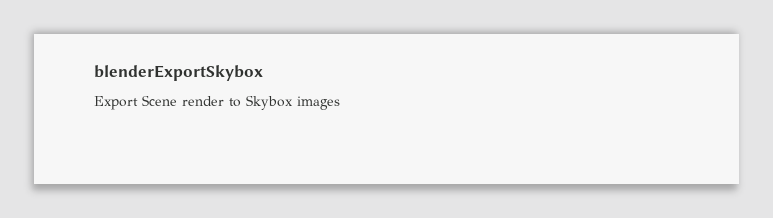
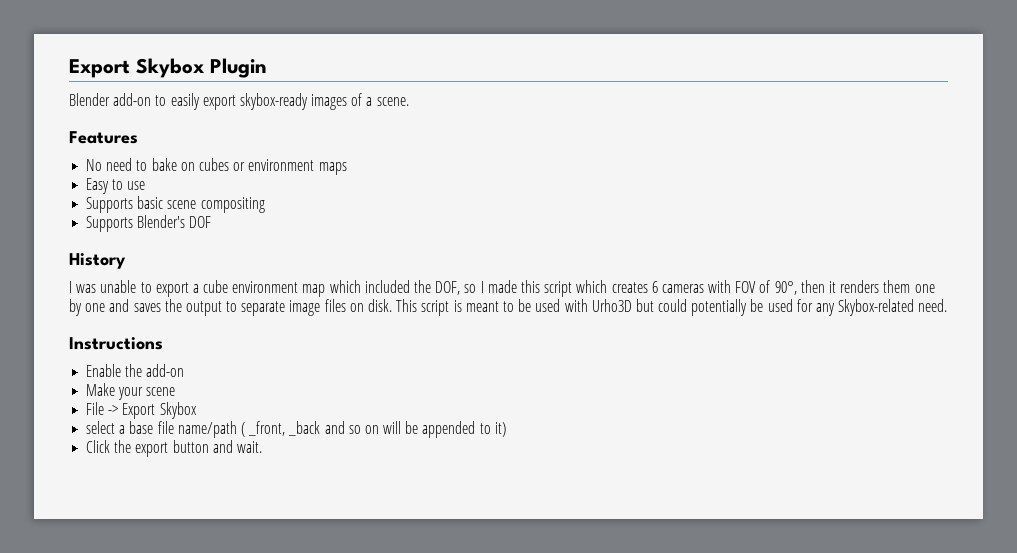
- blenderExportSkybox
- Export Scene render to Skybox images
+ Export Skybox Plugin
+ Blender add-on to easily export skybox-ready images of a scene.
+ Features
+ No need to bake on cubes or environment maps
+ Easy to use
+ Supports basic scene compositing
+ Supports Blender's DOF
+ History
+ I was unable to export a cube environment map which included the DOF, so I made this script which creates 6 cameras with FOV of 90°, then it renders them one by one and saves the output to separate image files on disk. This script is meant to be used with Urho3D but could potentially be used for any Skybox-related need.
+ Instructions
+ Enable the add-on
+ Make your scene
+ File -> Export Skybox
+ select a base file name/path ( _front, _back and so on will be appended to it)
+ Click the export button and wait.

